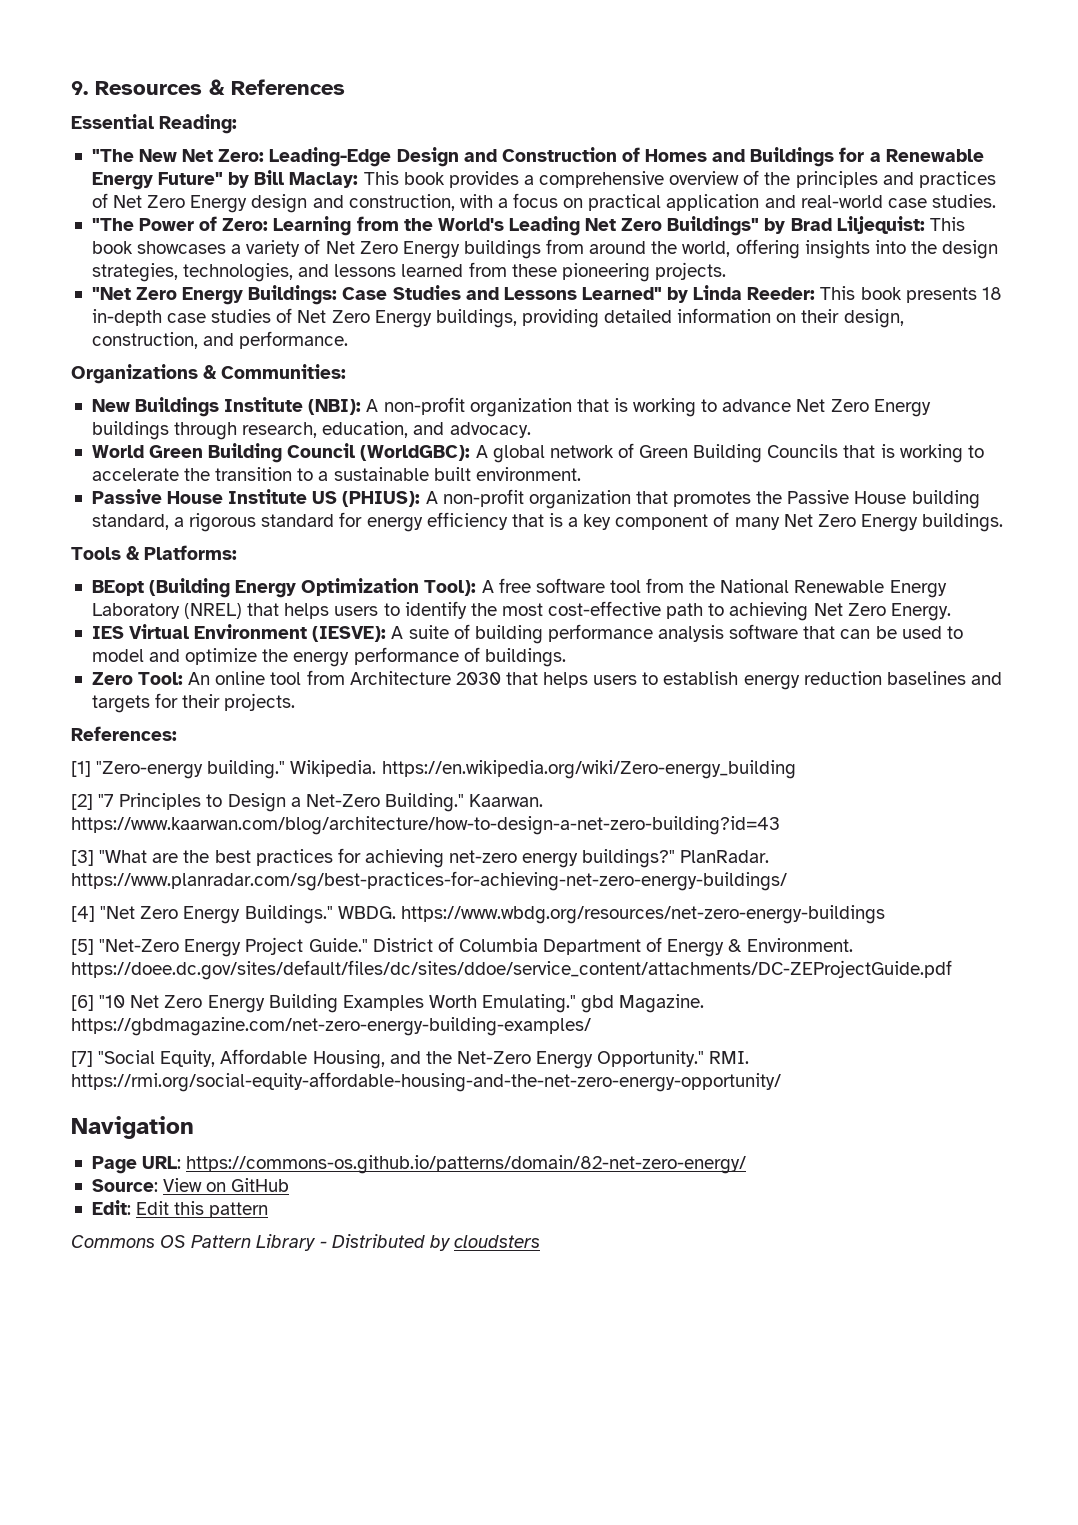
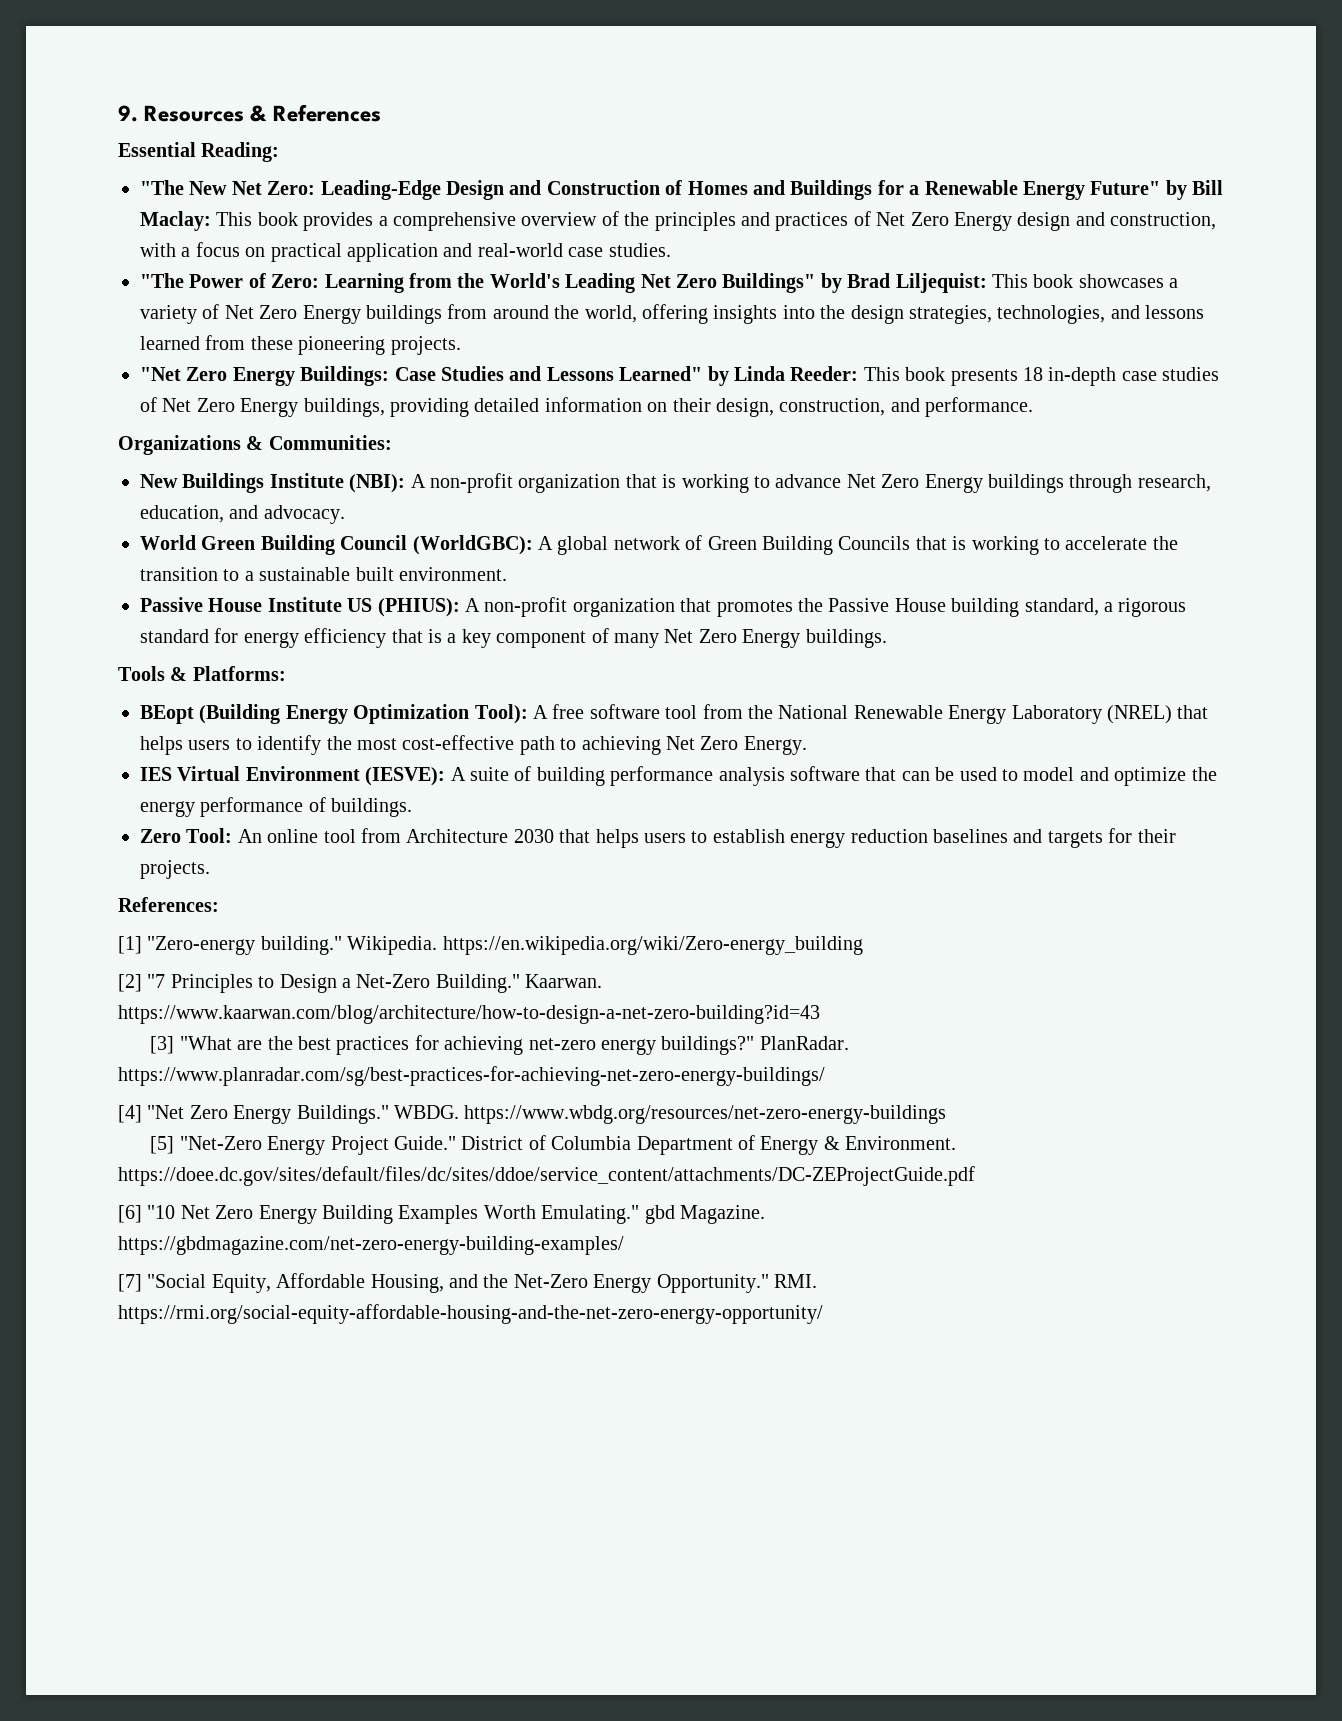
- Navigation
- Page URL: https://commons-os.github.io/patterns/domain/82-net-zero-energy/
- Source: View on GitHub
- Edit: Edit this pattern
- Commons OS Pattern Library - Distributed by cloudsters

